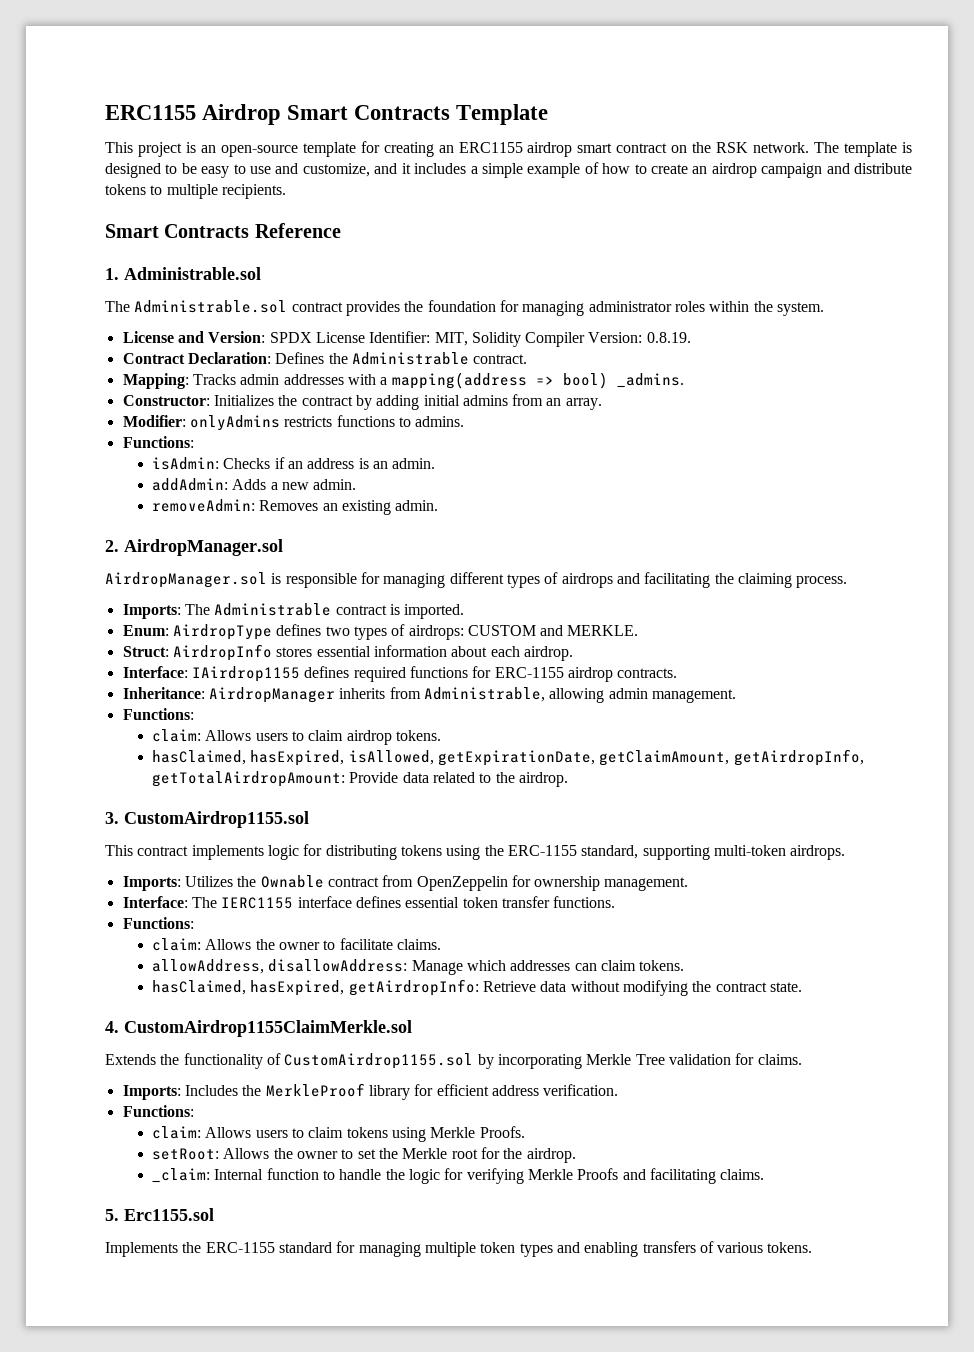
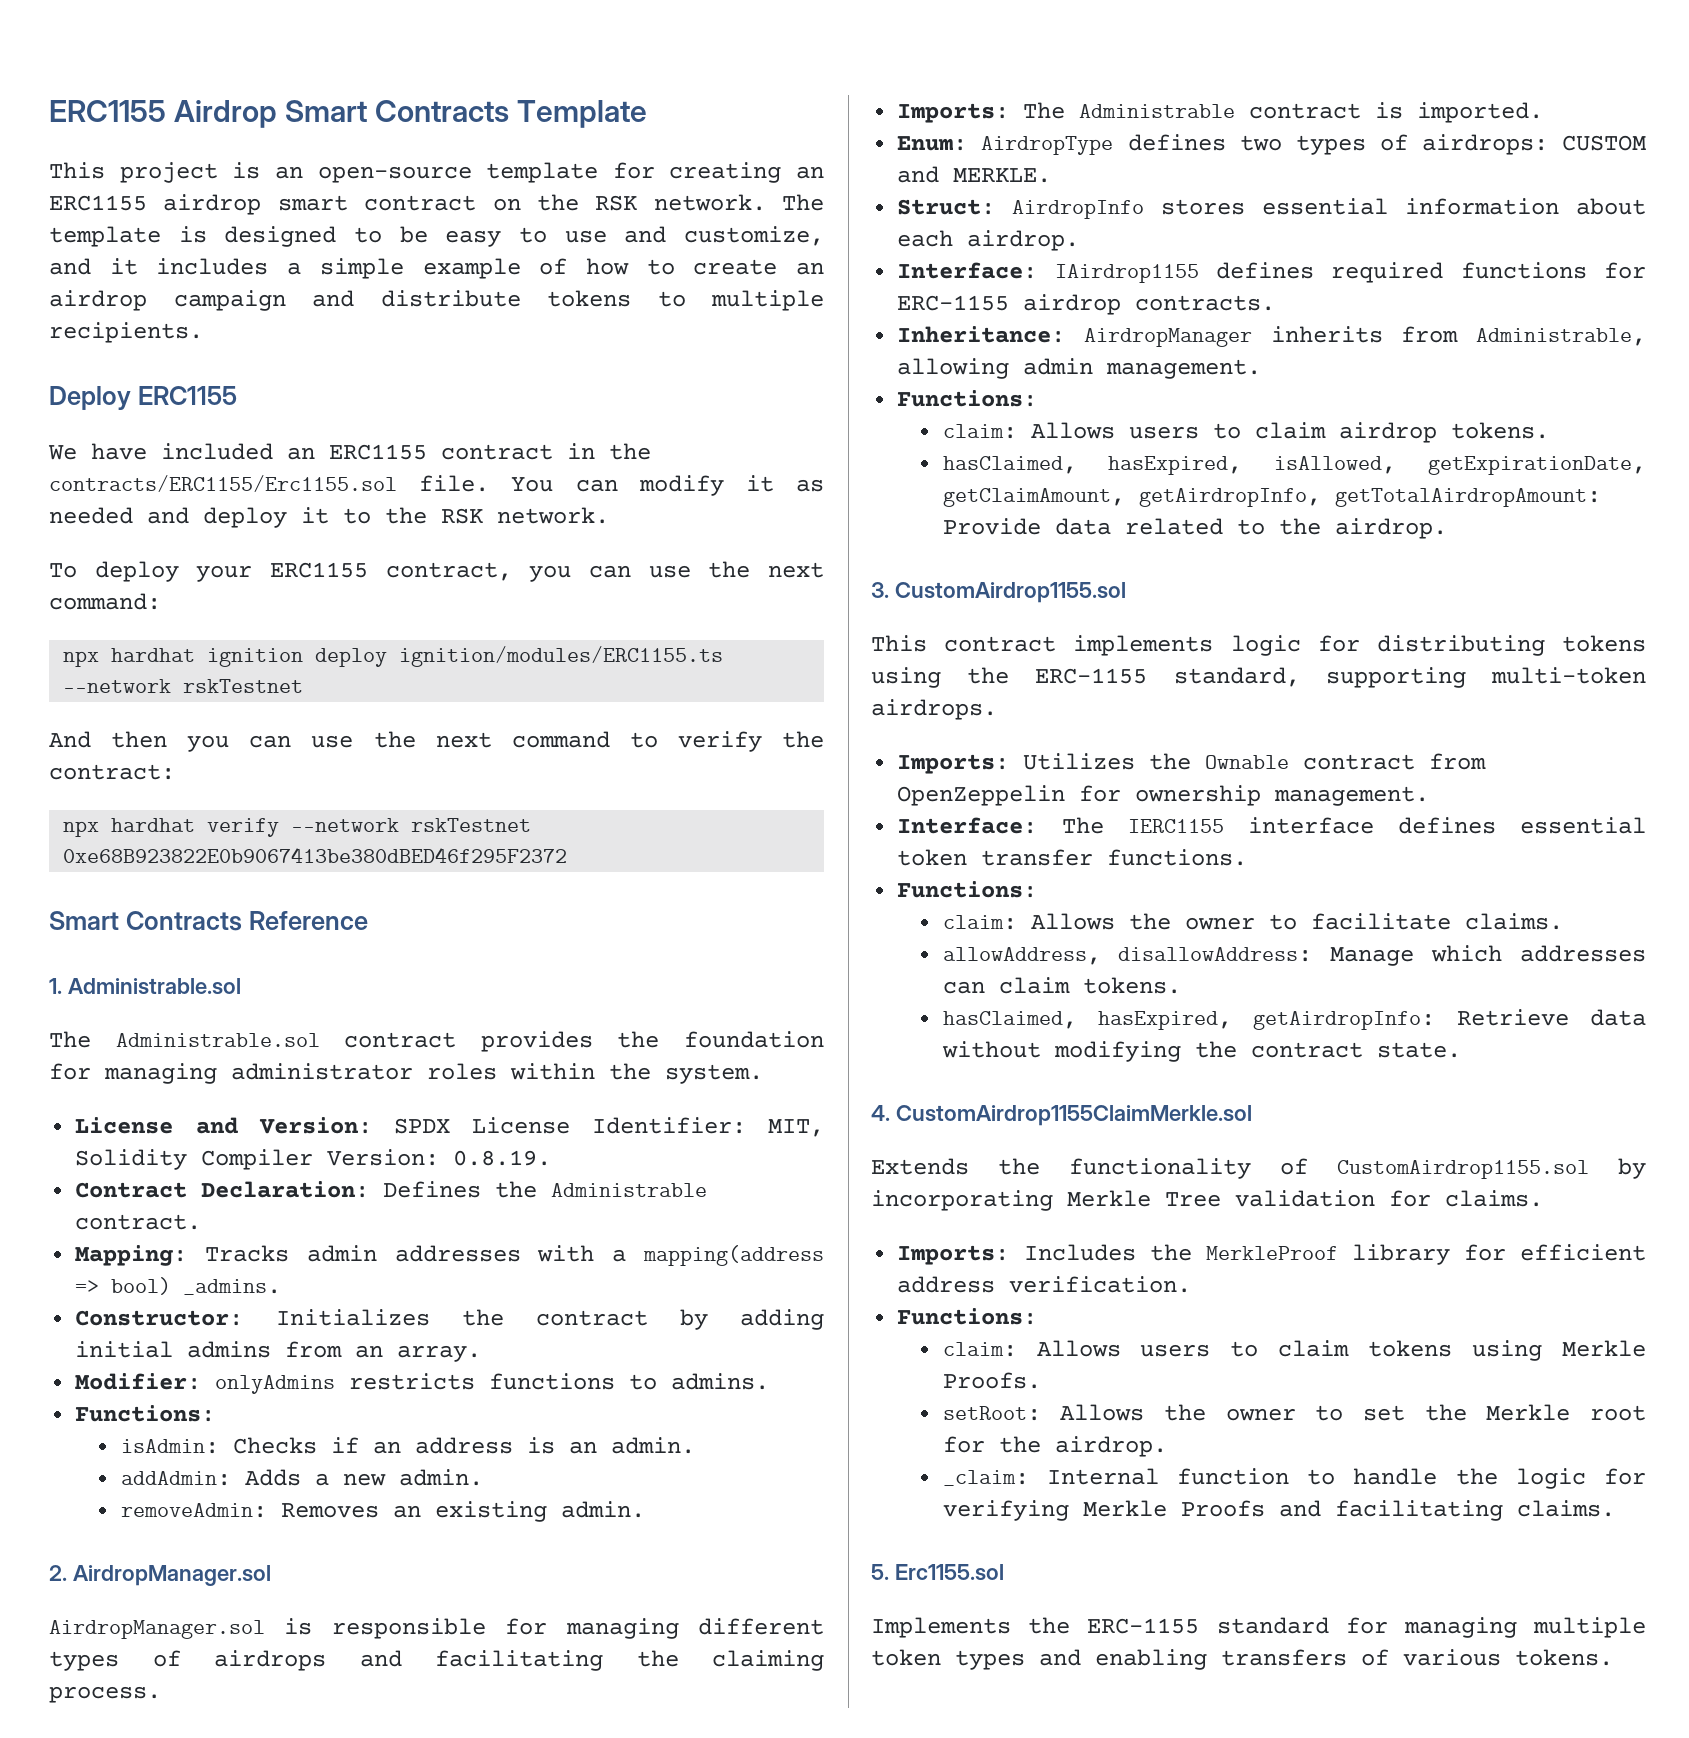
+ Deploy ERC1155
+ We have included an ERC1155 contract in the contracts/ERC1155/Erc1155.sol file. You can modify it as needed and deploy it to the RSK network.
+ To deploy your ERC1155 contract, you can use the next command:
+ npx hardhat ignition deploy ignition/modules/ERC1155.ts --network rskTestnet
+ And then you can use the next command to verify the contract:
+ npx hardhat verify --network rskTestnet 0xe68B923822E0b9067413be380dBED46f295F2372

